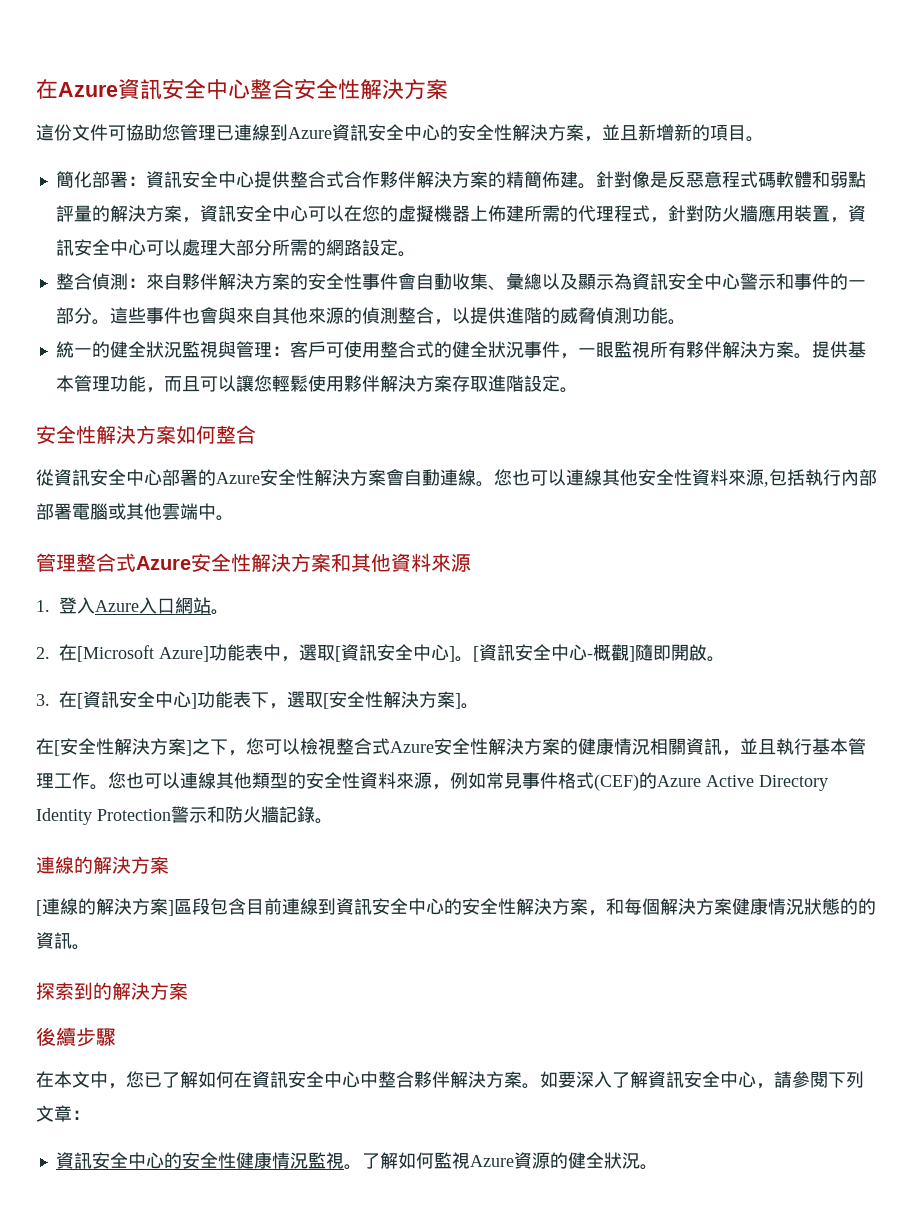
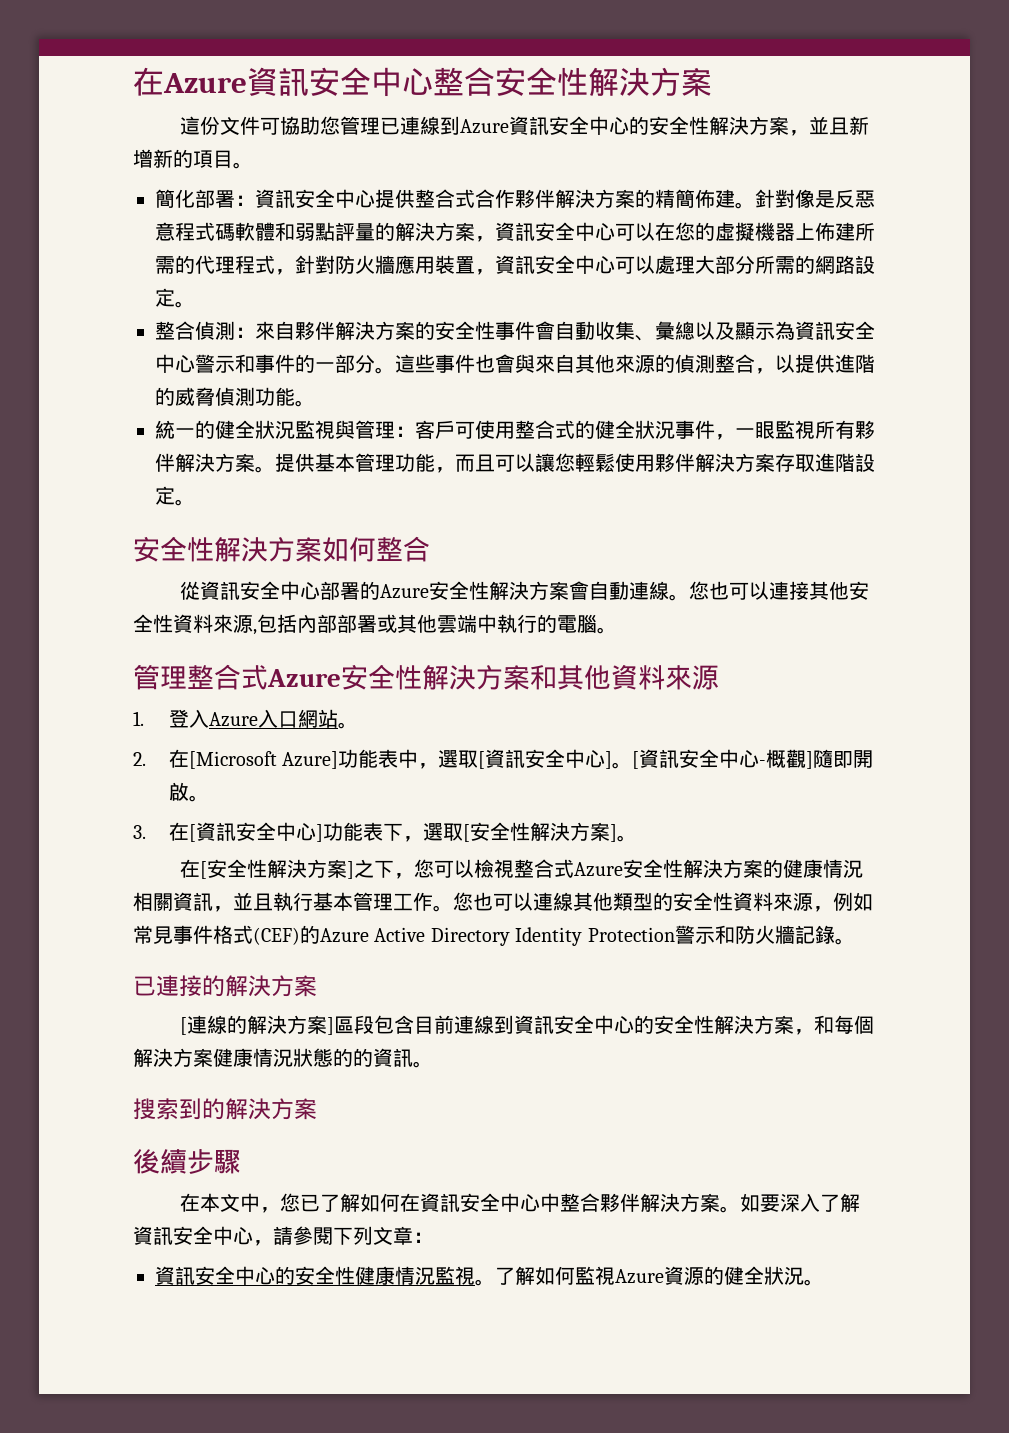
- 您也可以連線其他安全性資料來源,包括執行內部部署電腦或其他雲端中。
+ 您也可以連接其他安全性資料來源,包括內部部署或其他雲端中執行的電腦。
  您也可以連線其他類型的安全性資料來源，例如常見事件格式(CEF)的Azure Active Directory Identity Protection警示和防火牆記錄。
- 連線的解決方案
+ 已連接的解決方案
- 探索到的解決方案
+ 搜索到的解決方案

